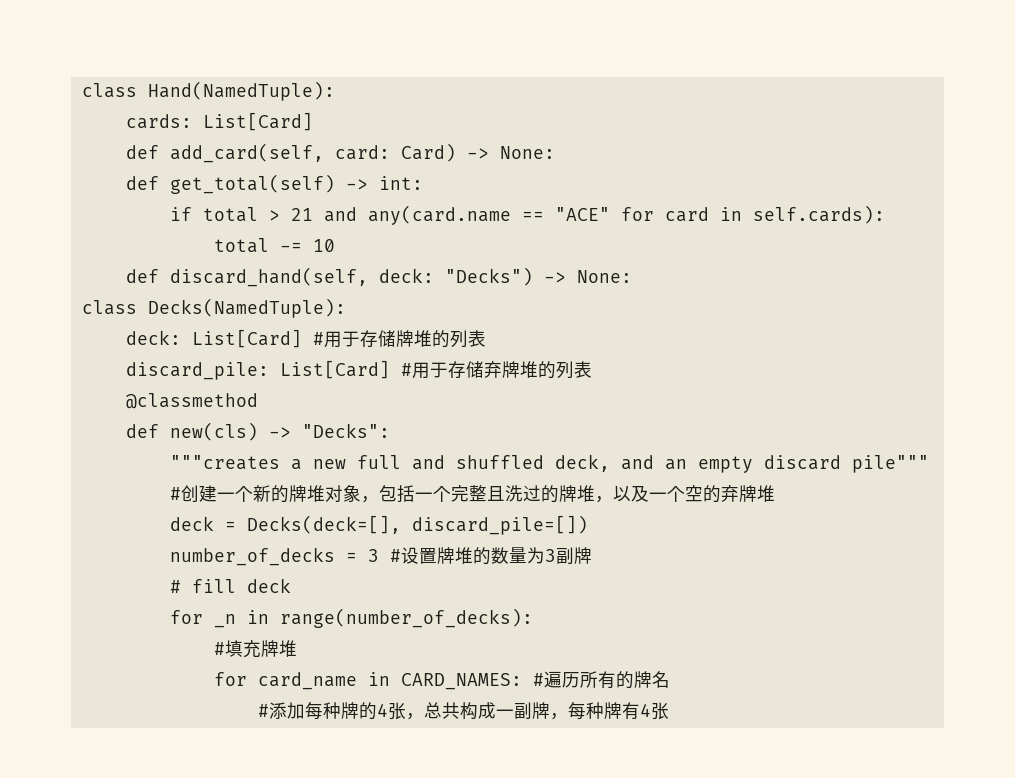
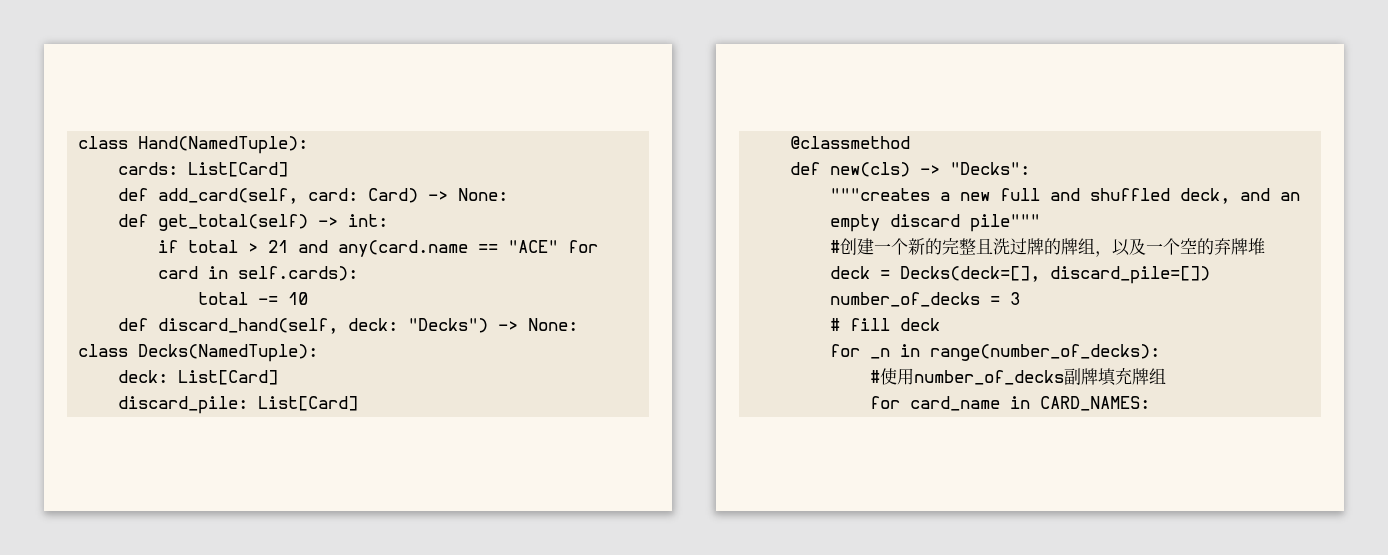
- deck: List[Card] #用于存储牌堆的列表
- discard_pile: List[Card] #用于存储弃牌堆的列表
+ deck: List[Card]
+ discard_pile: List[Card]
- #创建一个新的牌堆对象，包括一个完整且洗过的牌堆，以及一个空的弃牌堆
+ #创建一个新的完整且洗过牌的牌组，以及一个空的弃牌堆
- number_of_decks = 3 #设置牌堆的数量为3副牌
+ number_of_decks = 3
- #填充牌堆
+ #使用number_of_decks副牌填充牌组
- for card_name in CARD_NAMES: #遍历所有的牌名
- #添加每种牌的4张，总共构成一副牌，每种牌有4张
+ for card_name in CARD_NAMES:

